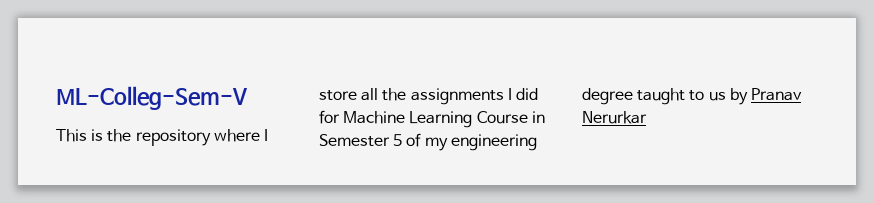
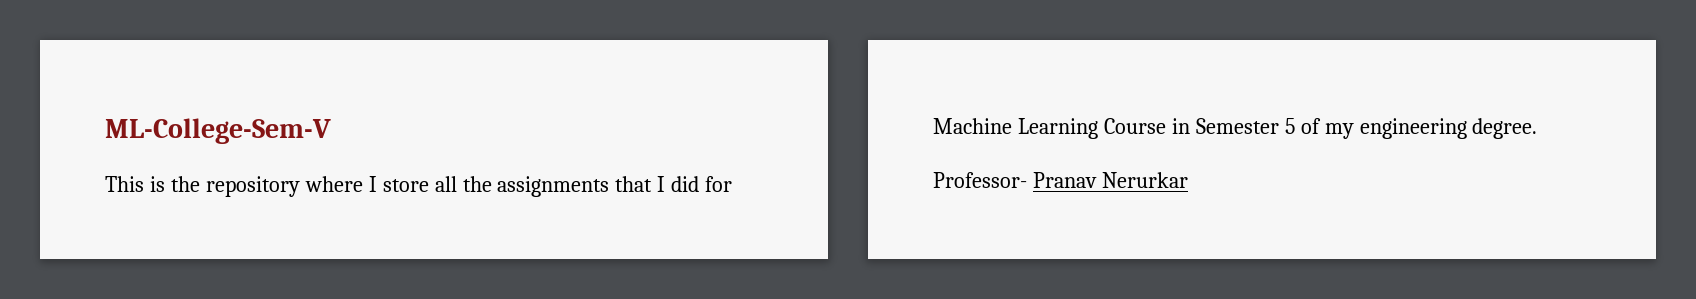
- ML-Colleg-Sem-V
+ ML-College-Sem-V
- This is the repository where I store all the assignments I did for Machine Learning Course in Semester 5 of my engineering degree taught to us by Pranav Nerurkar
+ This is the repository where I store all the assignments that I did for Machine Learning Course in Semester 5 of my engineering degree.
+ Professor- Pranav Nerurkar

